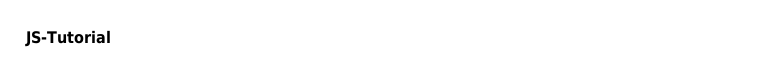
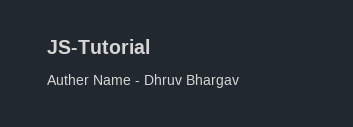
+ Auther Name - Dhruv Bhargav

